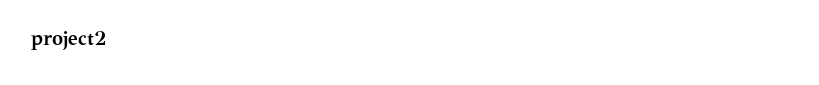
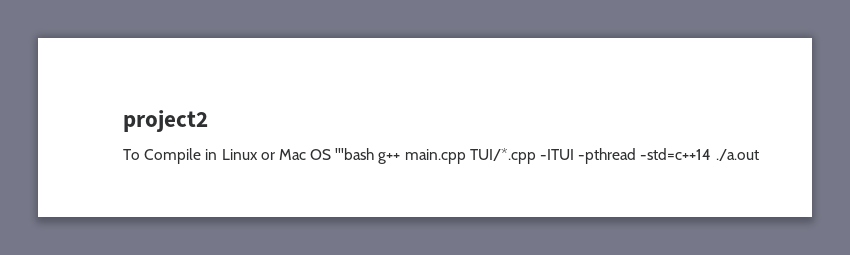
+ To Compile in Linux or Mac OS '''bash g++ main.cpp TUI/*.cpp -ITUI -pthread -std=c++14 ./a.out

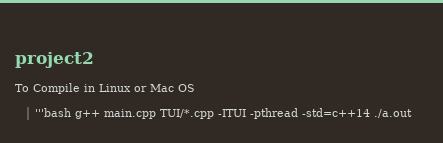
- To Compile in Linux or Mac OS '''bash g++ main.cpp TUI/*.cpp -ITUI -pthread -std=c++14 ./a.out
+ To Compile in Linux or Mac OS
+ '''bash g++ main.cpp TUI/*.cpp -ITUI -pthread -std=c++14 ./a.out

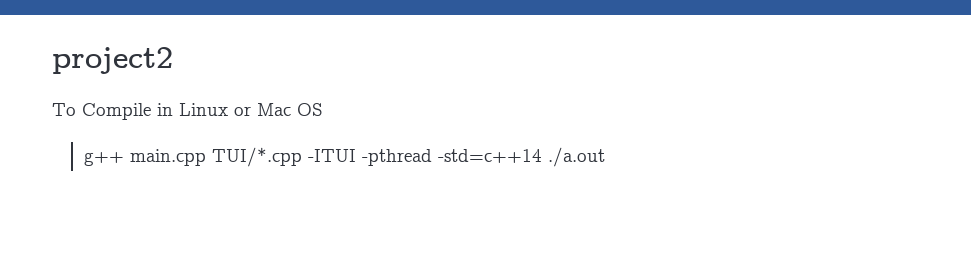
- '''bash g++ main.cpp TUI/*.cpp -ITUI -pthread -std=c++14 ./a.out
+ g++ main.cpp TUI/*.cpp -ITUI -pthread -std=c++14 ./a.out

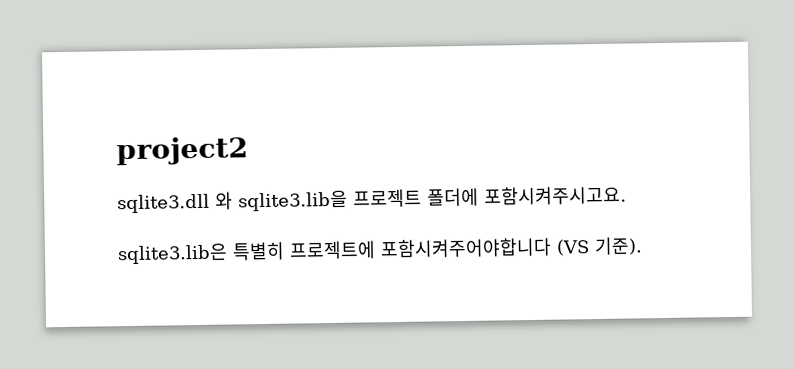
- To Compile in Linux or Mac OS
- g++ main.cpp TUI/*.cpp -ITUI -pthread -std=c++14 ./a.out
+ sqlite3.dll 와 sqlite3.lib을 프로젝트 폴더에 포함시켜주시고요.
+ sqlite3.lib은 특별히 프로젝트에 포함시켜주어야합니다 (VS 기준).

